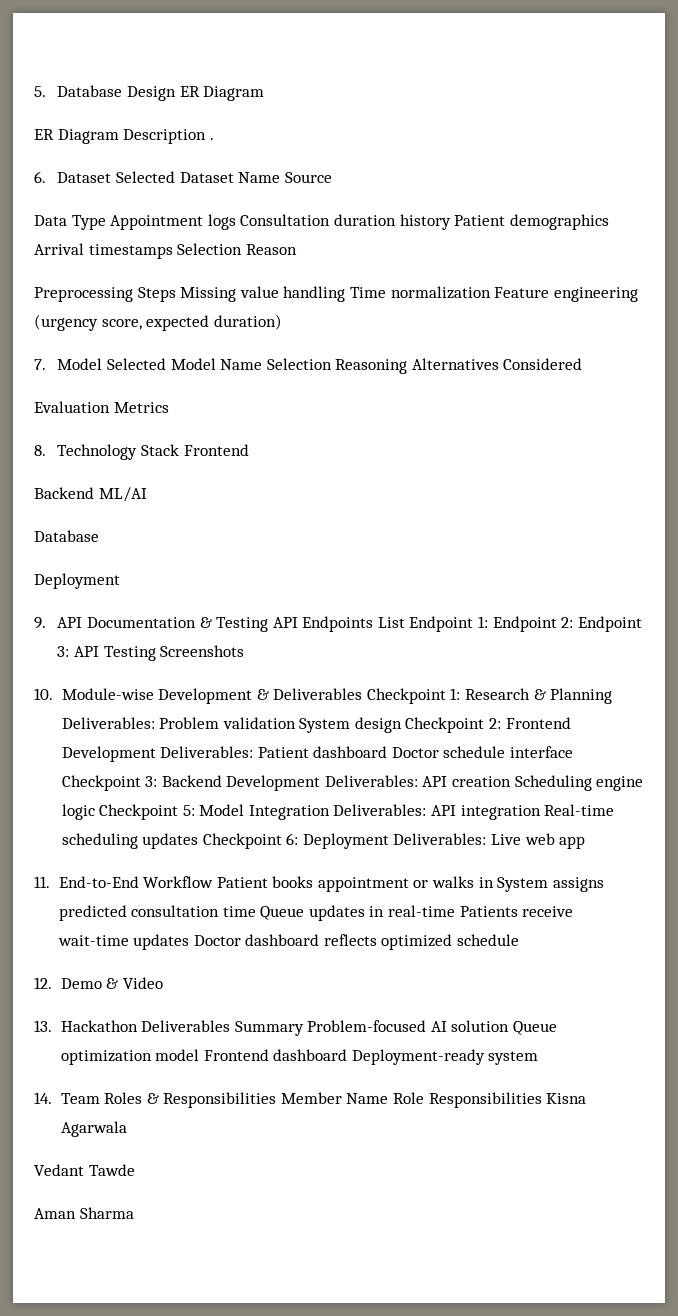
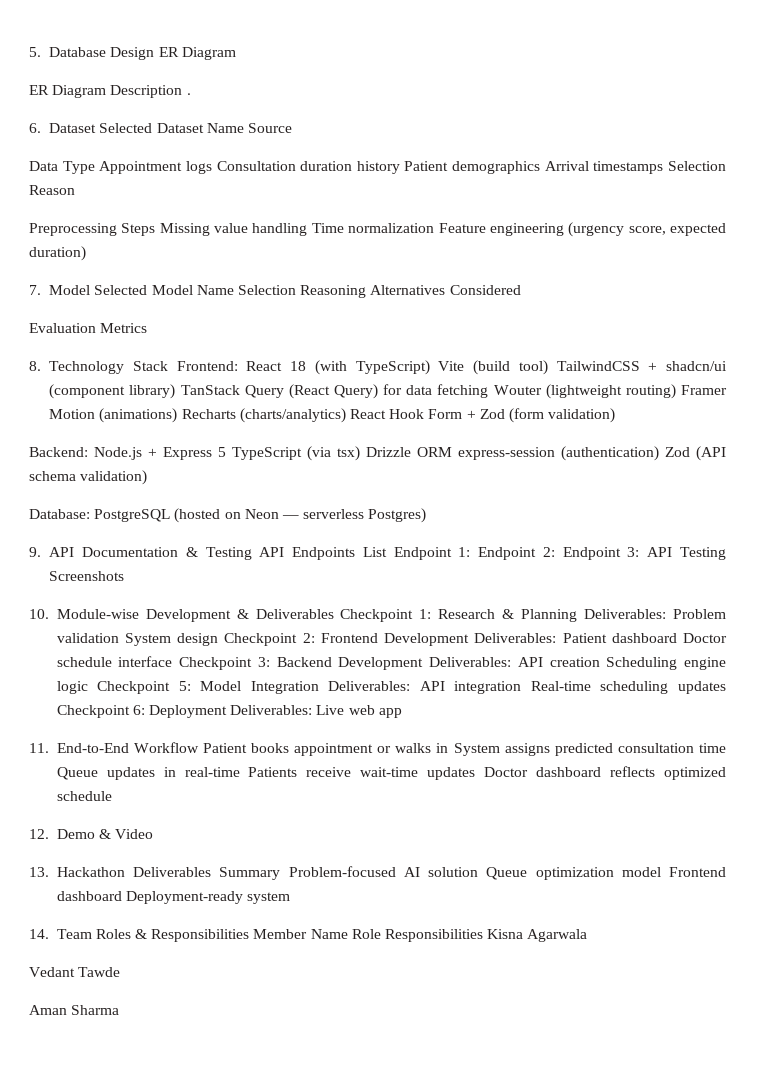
- 8. Technology Stack Frontend
- Backend ML/AI
- Database
- Deployment
+ 8. Technology Stack Frontend: React 18 (with TypeScript) Vite (build tool) TailwindCSS + shadcn/ui (component library) TanStack Query (React Query) for data fetching Wouter (lightweight routing) Framer Motion (animations) Recharts (charts/analytics) React Hook Form + Zod (form validation)
+ Backend: Node.js + Express 5 TypeScript (via tsx) Drizzle ORM express-session (authentication) Zod (API schema validation)
+ Database: PostgreSQL (hosted on Neon — serverless Postgres)

